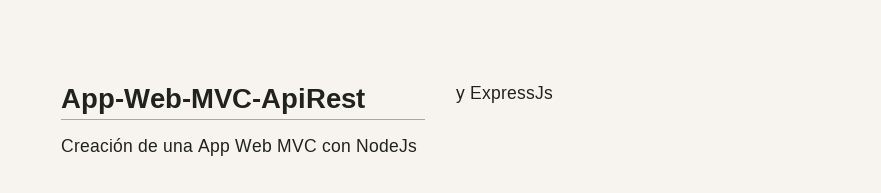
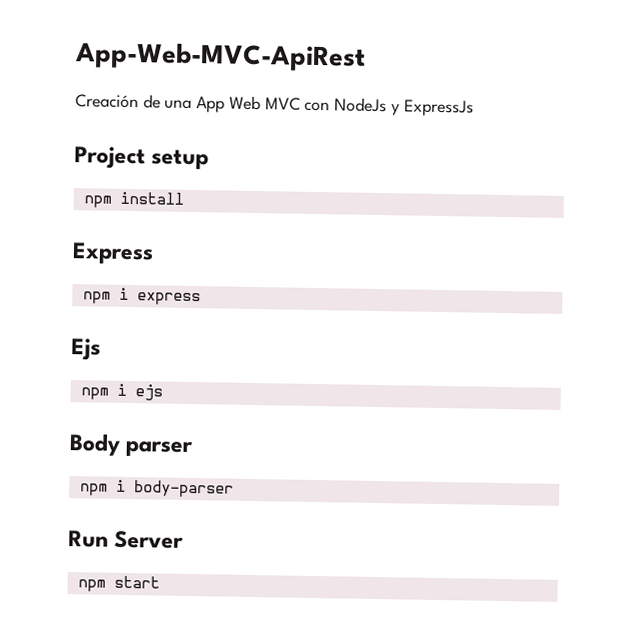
+ Project setup
+ npm install
+ Express
+ npm i express
+ Ejs
+ npm i ejs
+ Body parser
+ npm i body-parser
+ Run Server
+ npm start

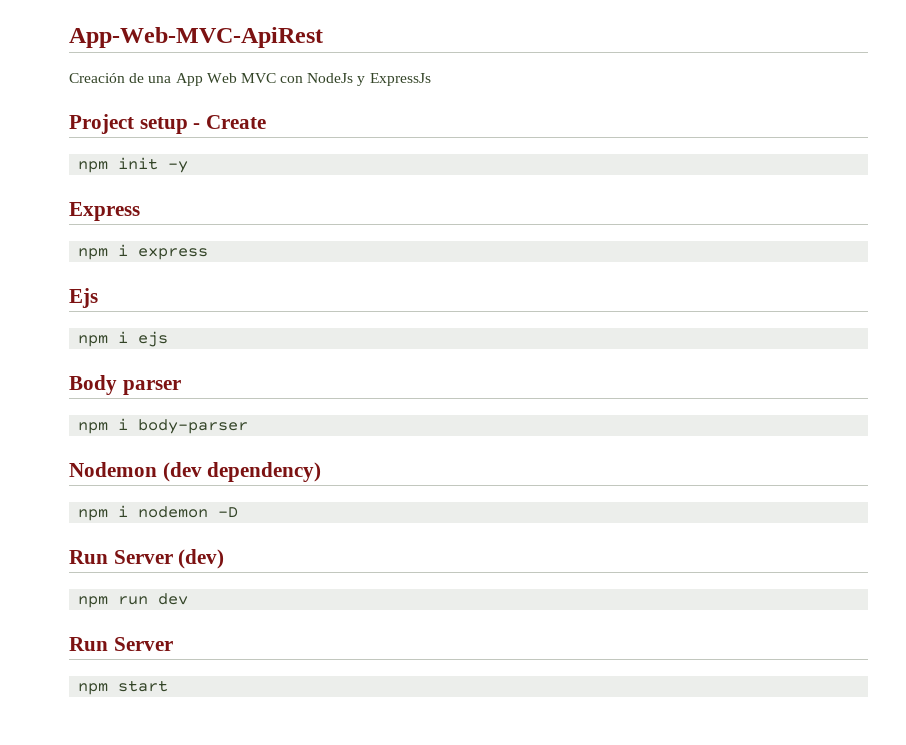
- Project setup
- npm install
+ Project setup - Create
+ npm init -y
+ Nodemon (dev dependency)
+ npm i nodemon -D
+ Run Server (dev)
+ npm run dev

